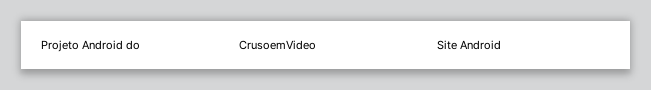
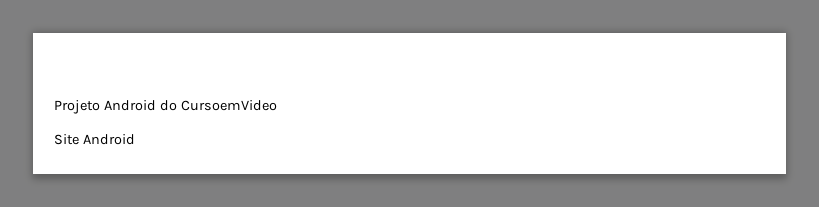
- Projeto Android do CrusoemVideo
+ Projeto Android do CursoemVideo

